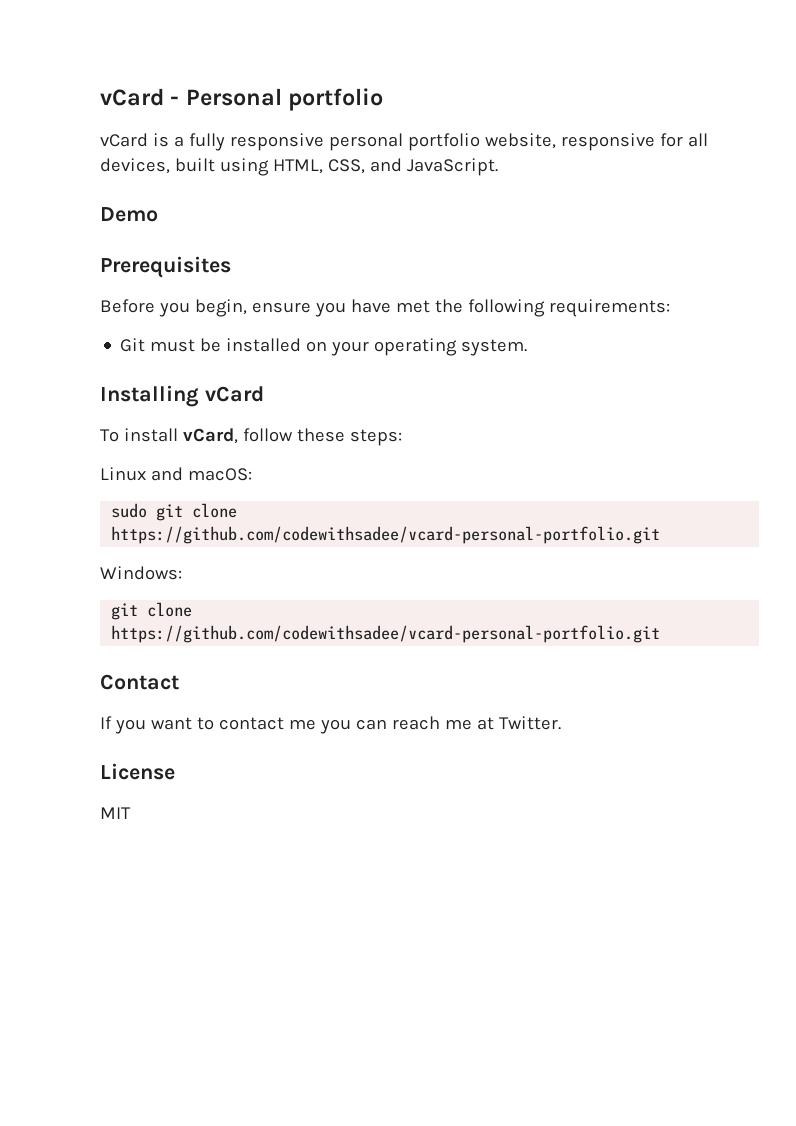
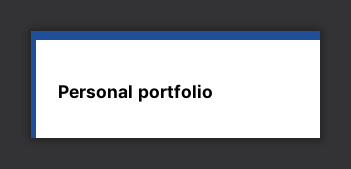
- vCard - Personal portfolio
+ Personal portfolio
- vCard is a fully responsive personal portfolio website, responsive for all devices, built using HTML, CSS, and JavaScript.
- Demo
- Prerequisites
- Before you begin, ensure you have met the following requirements:
- Git must be installed on your operating system.
- Installing vCard
- To install vCard, follow these steps:
- Linux and macOS:
- sudo git clone https://github.com/codewithsadee/vcard-personal-portfolio.git
- Windows:
- git clone https://github.com/codewithsadee/vcard-personal-portfolio.git
- Contact
- If you want to contact me you can reach me at Twitter.
- License
- MIT

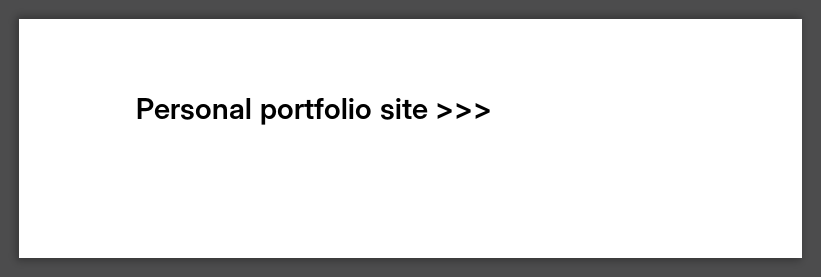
- Personal portfolio
+ Personal portfolio site >>>

